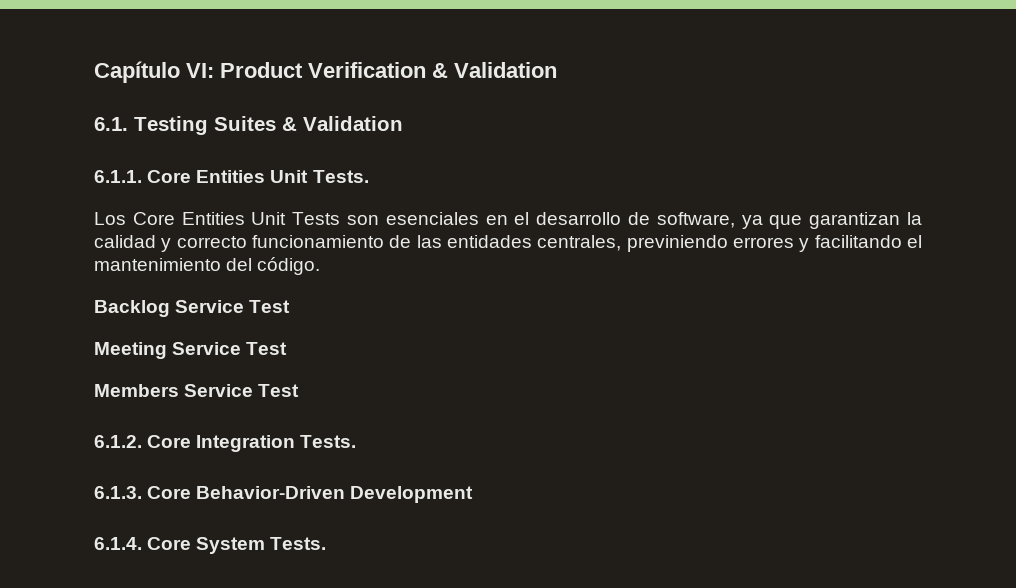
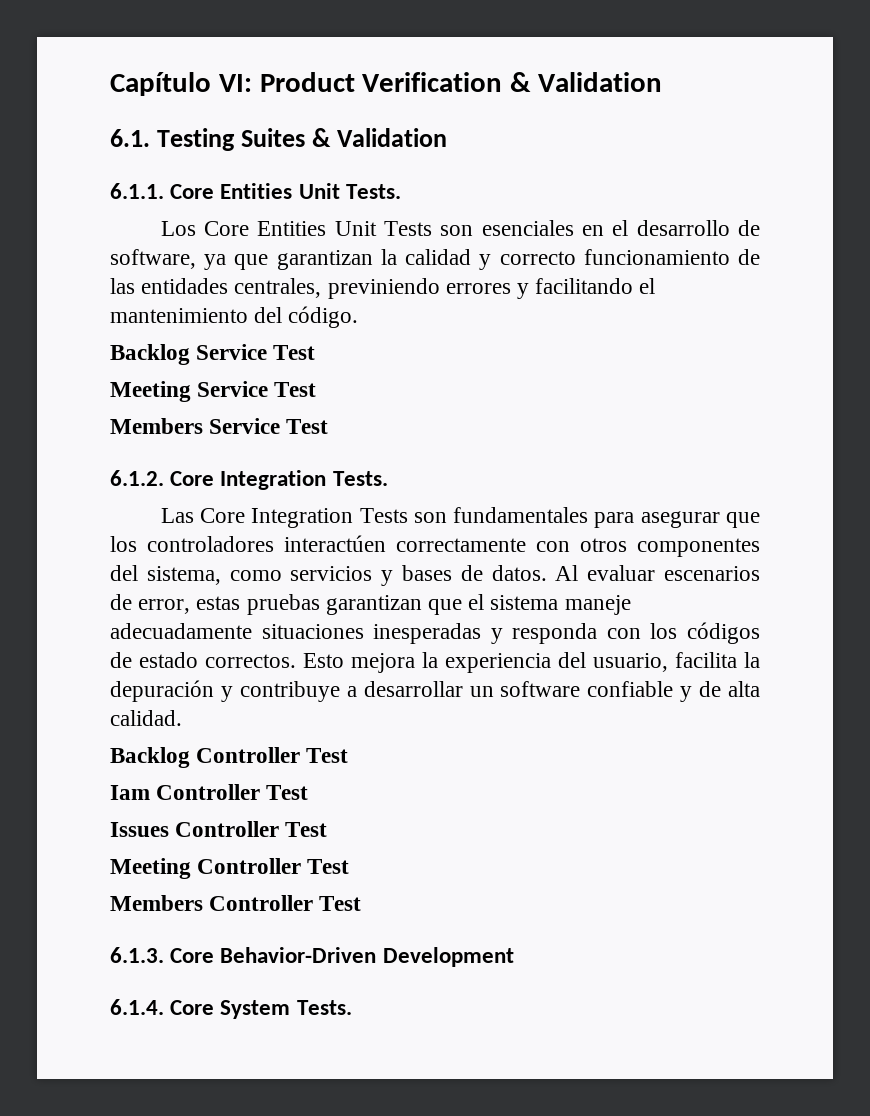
+ Las Core Integration Tests son fundamentales para asegurar que los controladores interactúen correctamente con otros componentes del sistema, como servicios y bases de datos. Al evaluar escenarios de error, estas pruebas garantizan que el sistema maneje adecuadamente situaciones inesperadas y responda con los códigos de estado correctos. Esto mejora la experiencia del usuario, facilita la depuración y contribuye a desarrollar un software confiable y de alta calidad.
+ Backlog Controller Test
+ Iam Controller Test
+ Issues Controller Test
+ Meeting Controller Test
+ Members Controller Test

